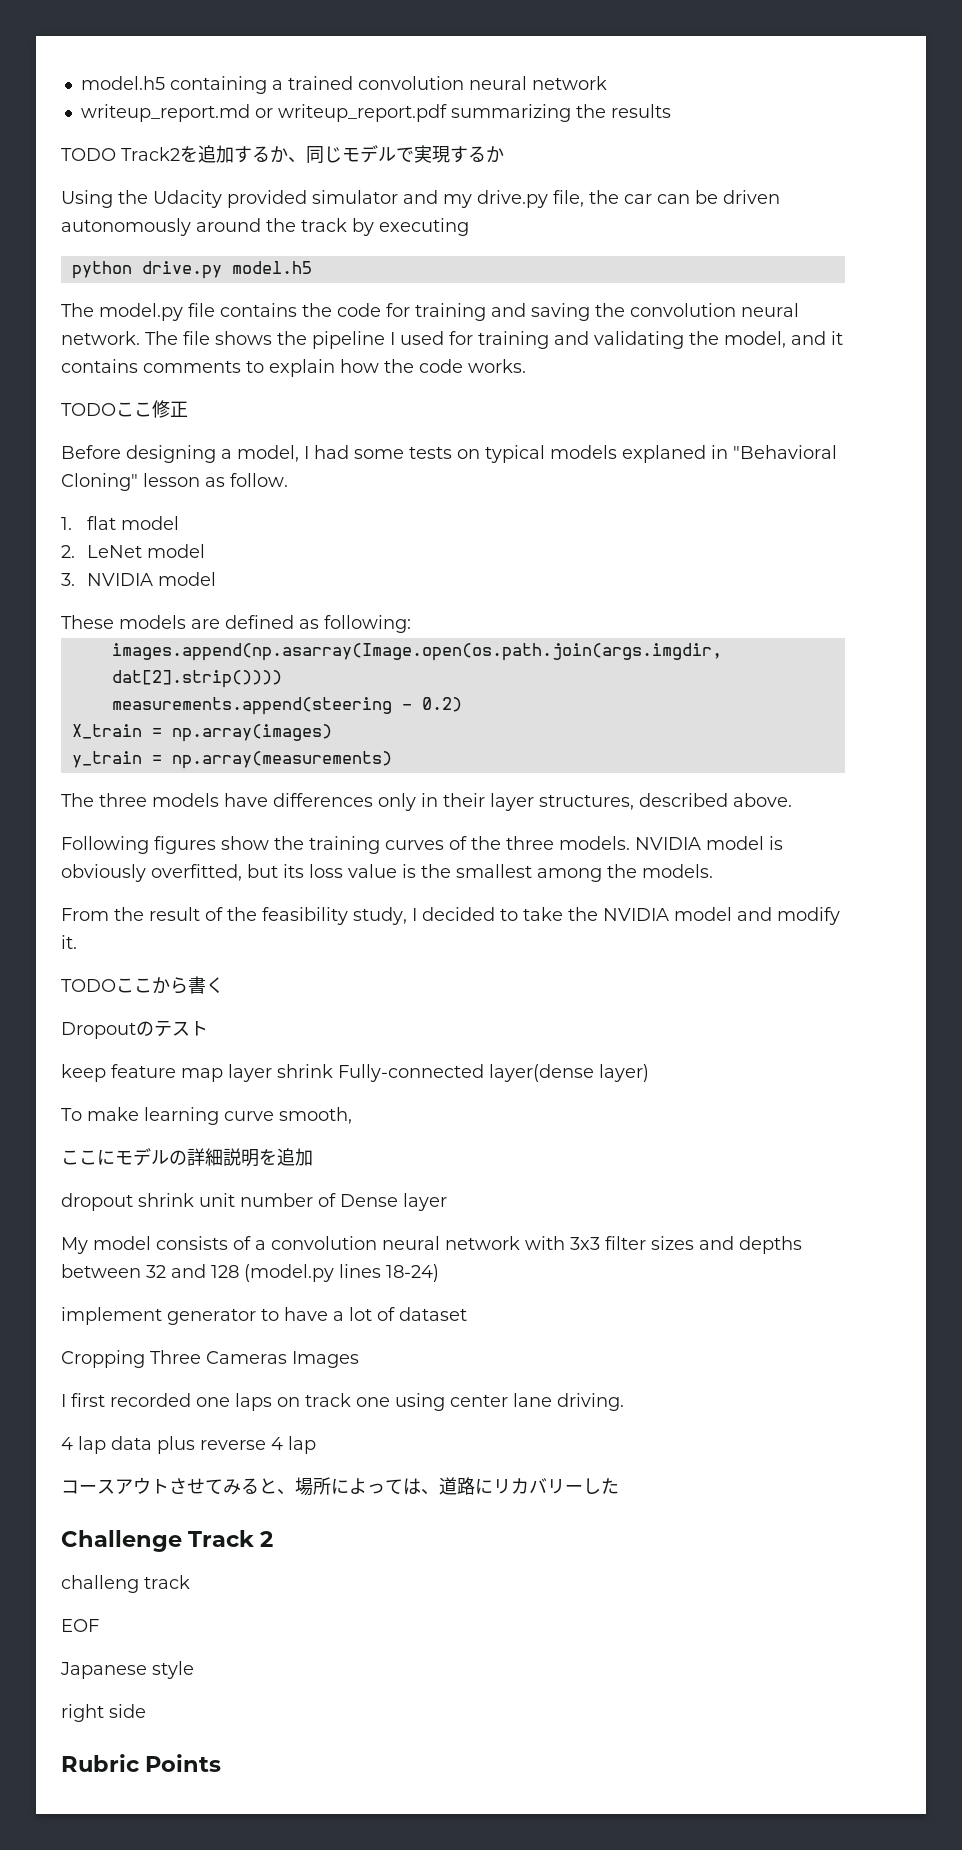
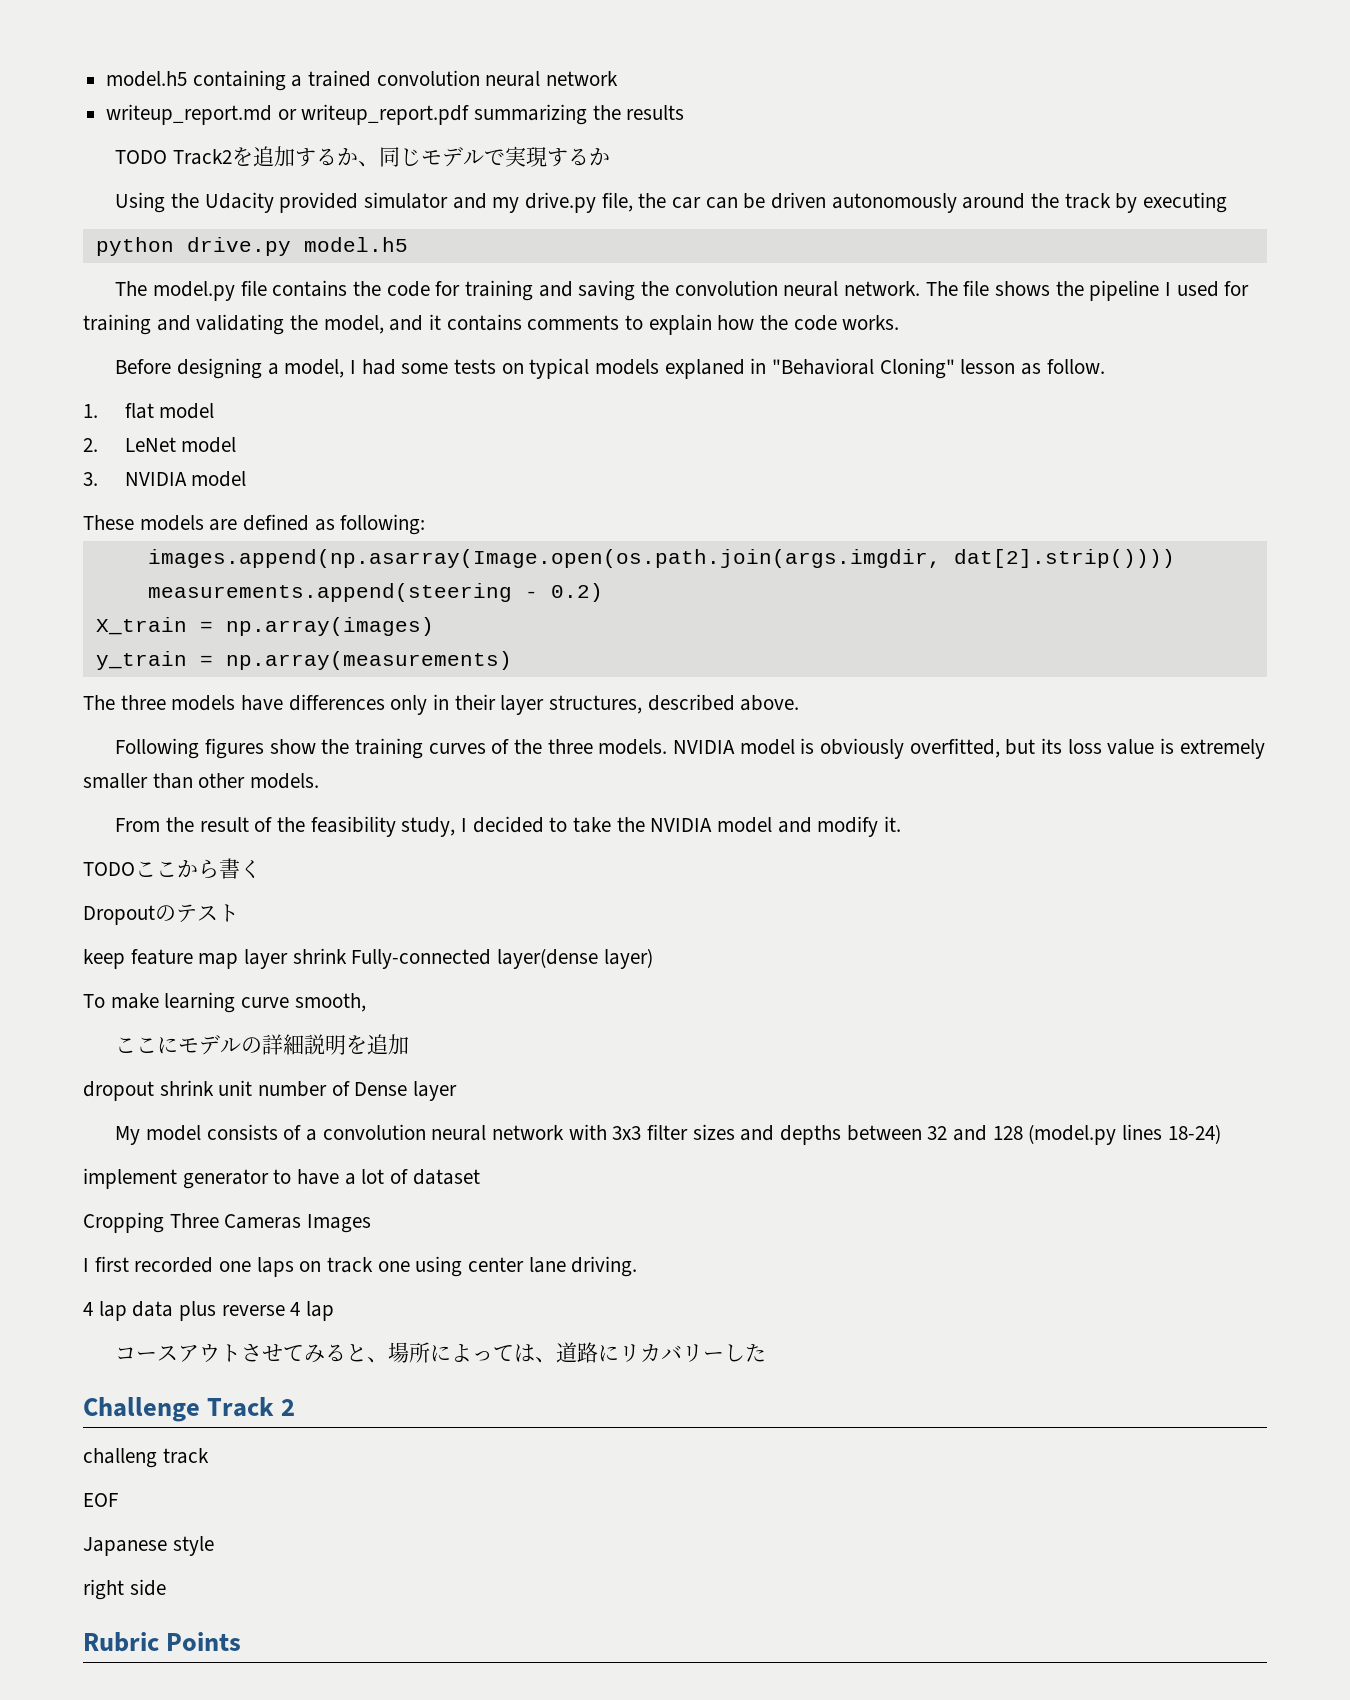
- TODOここ修正
- NVIDIA model is obviously overfitted, but its loss value is the smallest among the models.
+ NVIDIA model is obviously overfitted, but its loss value is extremely smaller than other models.

